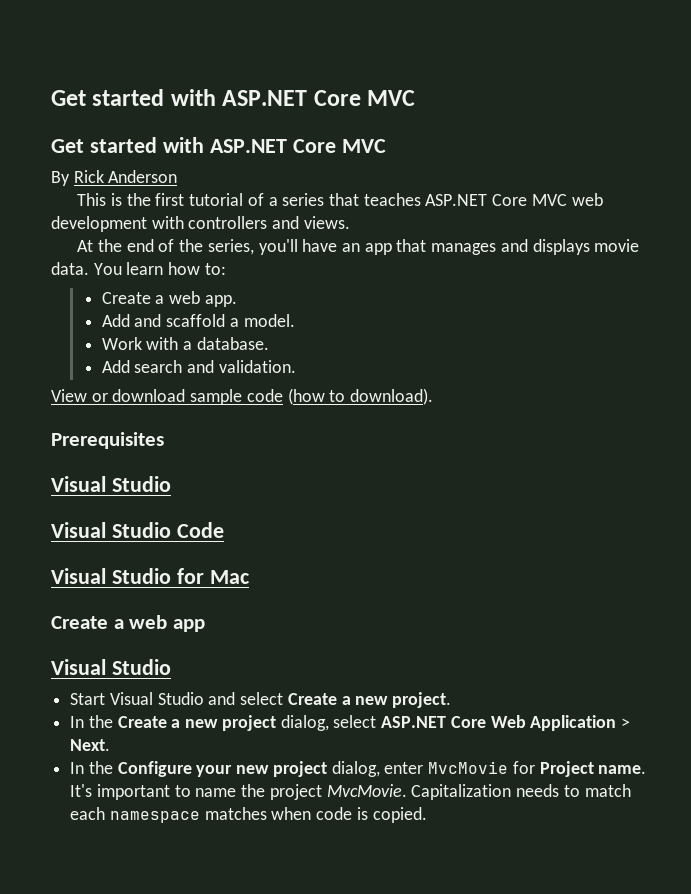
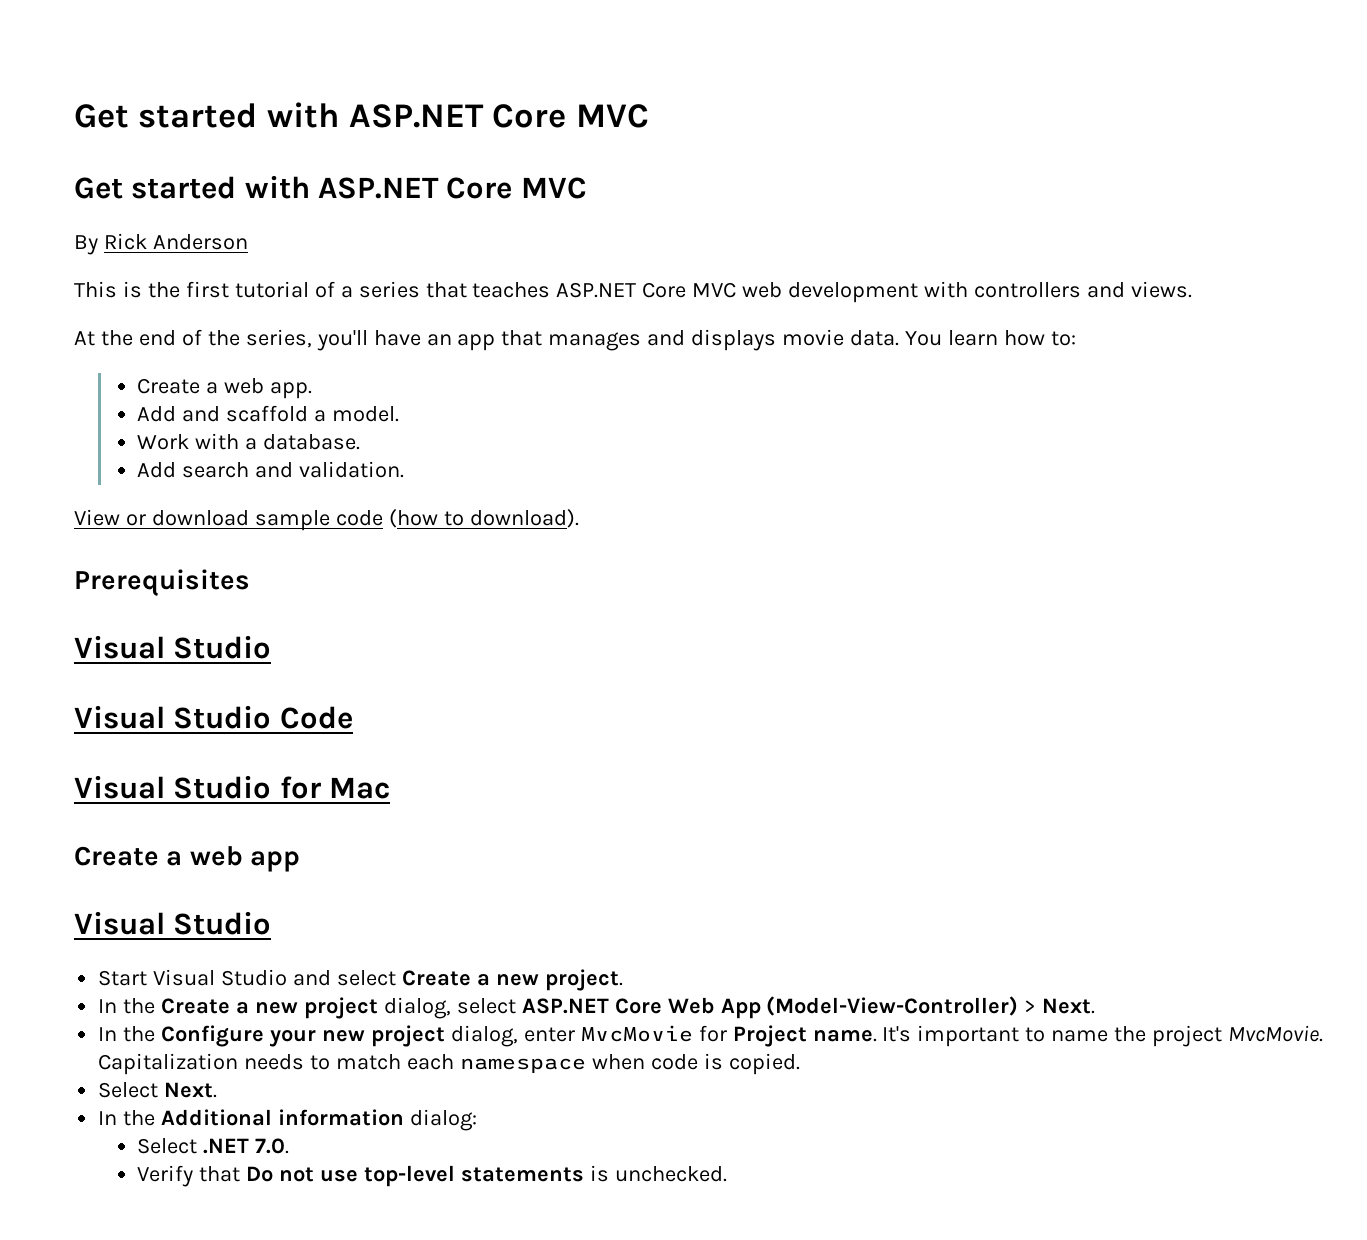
- In the Create a new project dialog, select ASP.NET Core Web Application > Next.
+ In the Create a new project dialog, select ASP.NET Core Web App (Model-View-Controller) > Next.
- Capitalization needs to match each namespace matches when code is copied.
+ Capitalization needs to match each namespace when code is copied.
+ Select Next.
+ In the Additional information dialog:
+ Select .NET 7.0.
+ Verify that Do not use top-level statements is unchecked.

